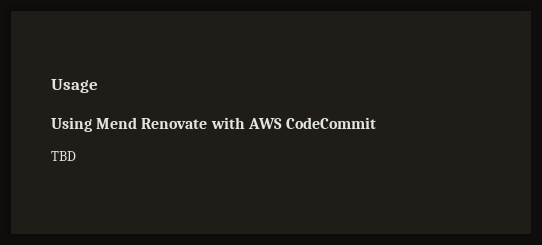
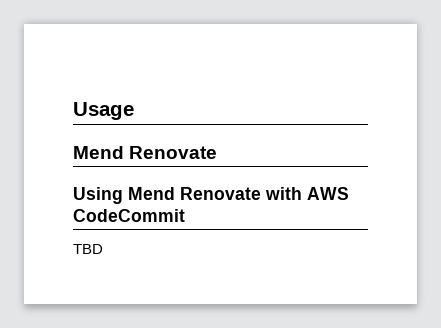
  Usage
+ Mend Renovate

